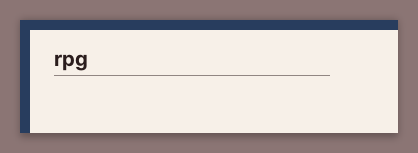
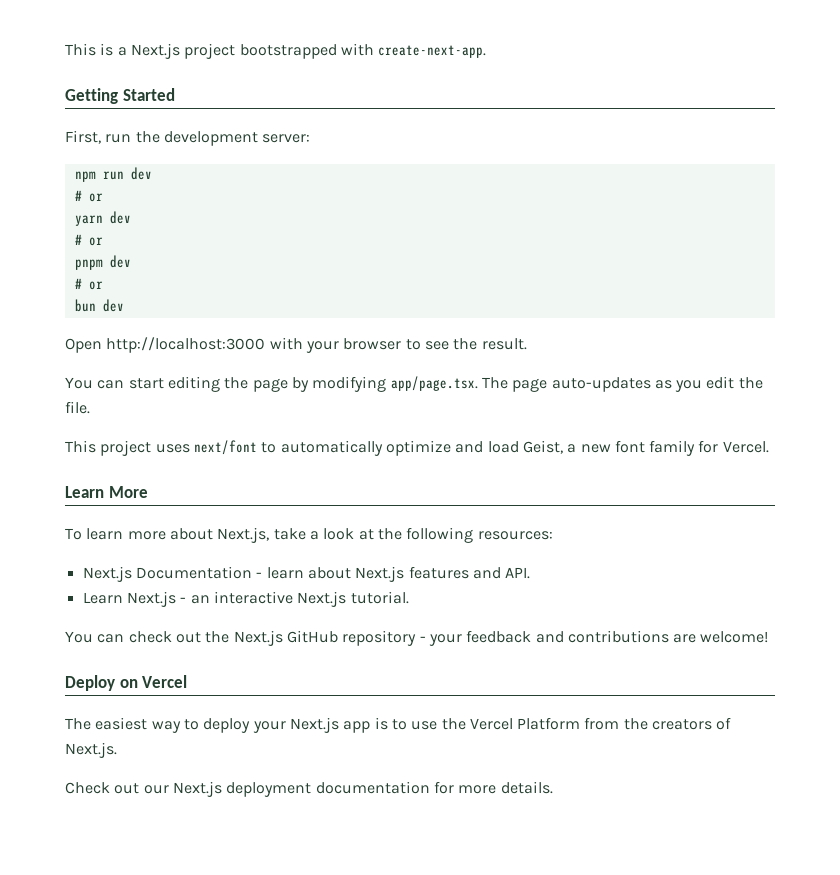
- rpg
+ This is a Next.js project bootstrapped with create-next-app.
+ Getting Started
+ First, run the development server:
+ npm run dev
+ # or
+ yarn dev
+ # or
+ pnpm dev
+ # or
+ bun dev
+ Open http://localhost:3000 with your browser to see the result.
+ You can start editing the page by modifying app/page.tsx. The page auto-updates as you edit the file.
+ This project uses next/font to automatically optimize and load Geist, a new font family for Vercel.
+ Learn More
+ To learn more about Next.js, take a look at the following resources:
+ Next.js Documentation - learn about Next.js features and API.
+ Learn Next.js - an interactive Next.js tutorial.
+ You can check out the Next.js GitHub repository - your feedback and contributions are welcome!
+ Deploy on Vercel
+ The easiest way to deploy your Next.js app is to use the Vercel Platform from the creators of Next.js.
+ Check out our Next.js deployment documentation for more details.

